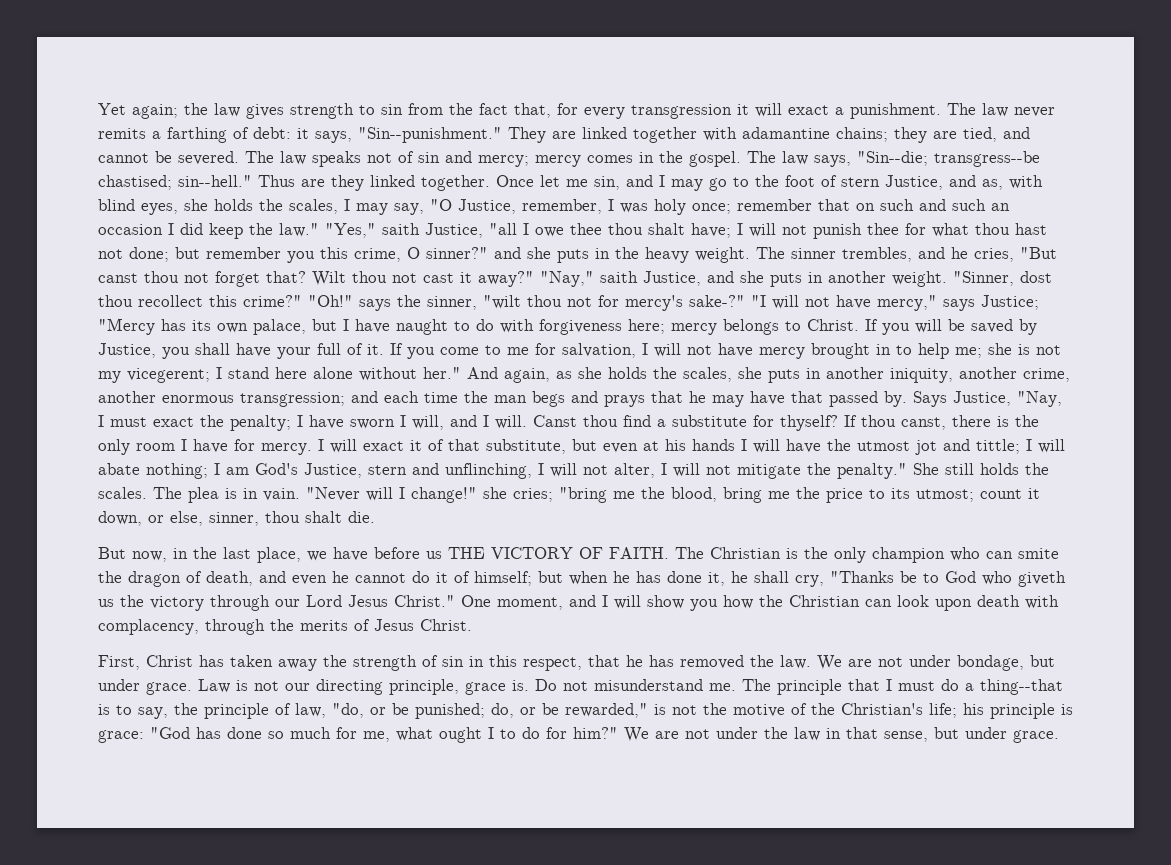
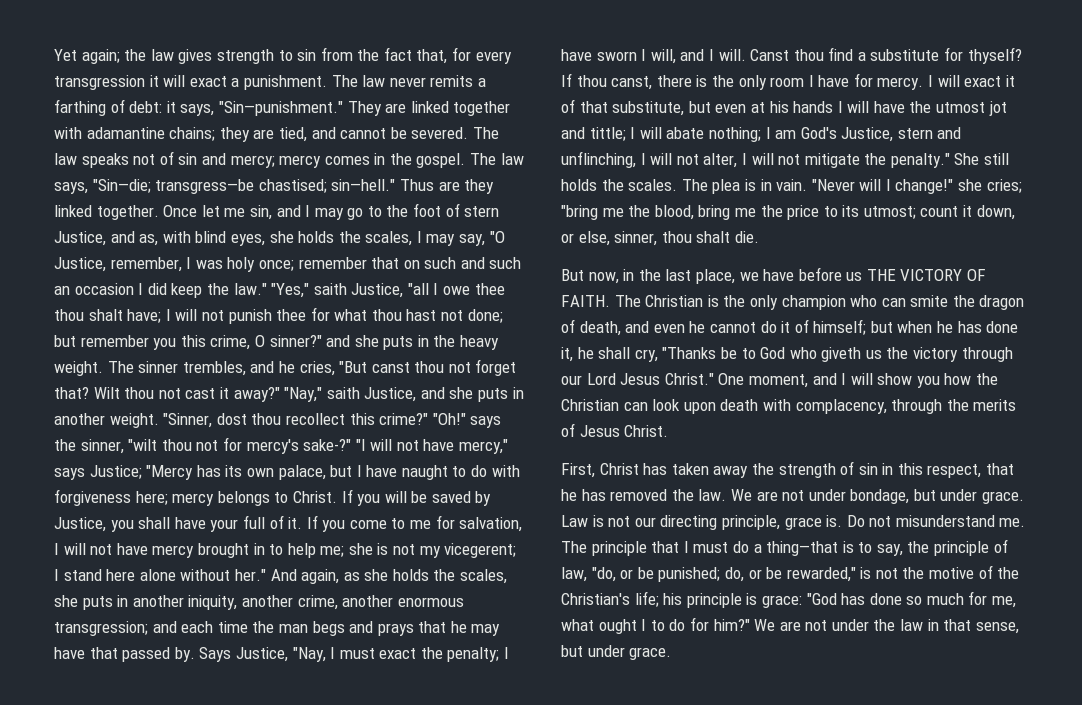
- The law never remits a farthing of debt: it says, "Sin--punishment."
+ The law never remits a farthing of debt: it says, "Sin—punishment."
- The law says, "Sin--die; transgress--be chastised; sin--hell."
+ The law says, "Sin—die; transgress—be chastised; sin—hell."
- The principle that I must do a thing--that is to say, the principle of law, "do, or be punished; do, or be rewarded," is not the motive of the Christian's life; his principle is grace: "God has done so much for me, what ought I to do for him?"
+ The principle that I must do a thing—that is to say, the principle of law, "do, or be punished; do, or be rewarded," is not the motive of the Christian's life; his principle is grace: "God has done so much for me, what ought I to do for him?"

